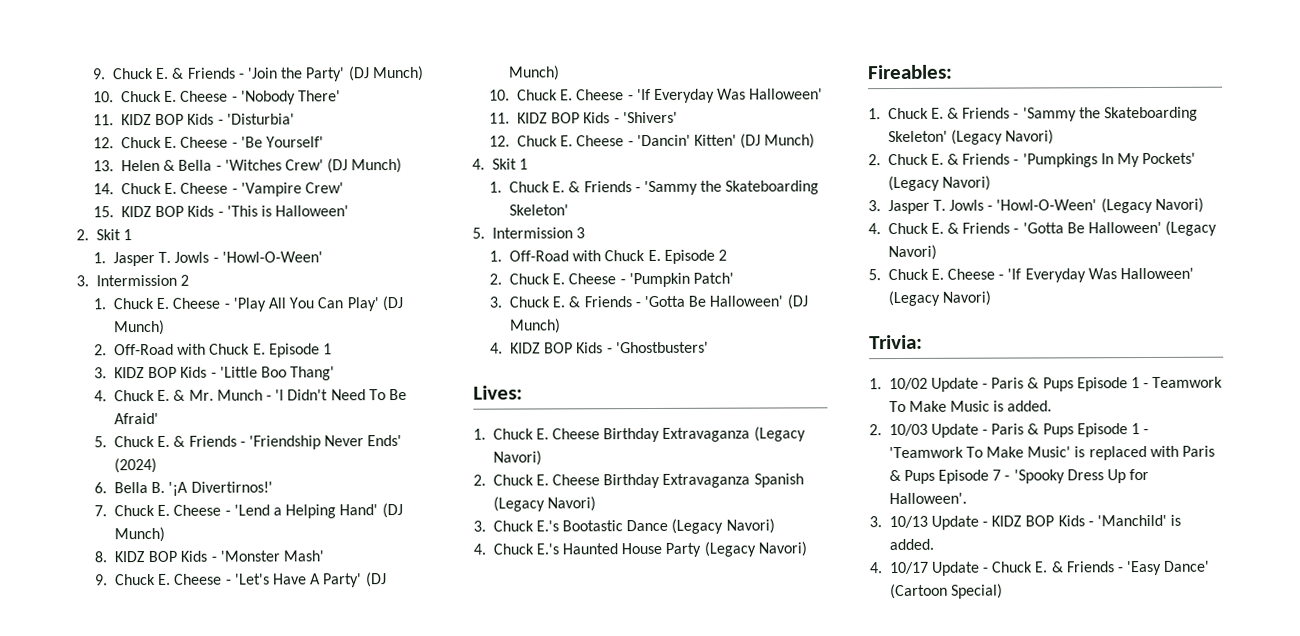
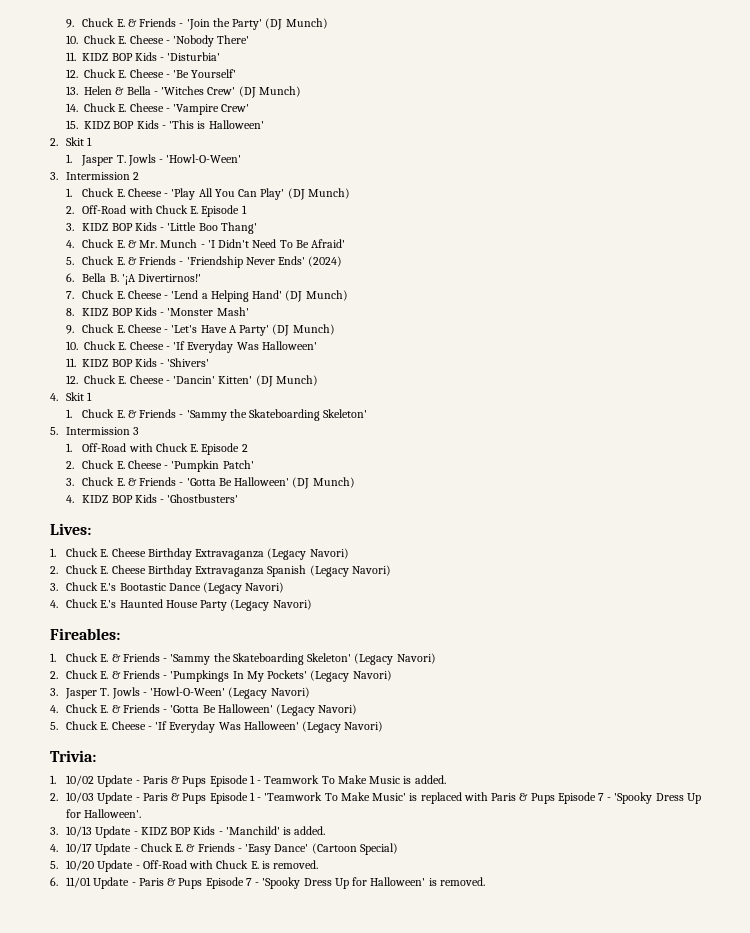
+ 5. 10/20 Update - Off-Road with Chuck E. is removed.
+ 6. 11/01 Update - Paris & Pups Episode 7 - 'Spooky Dress Up for Halloween' is removed.

